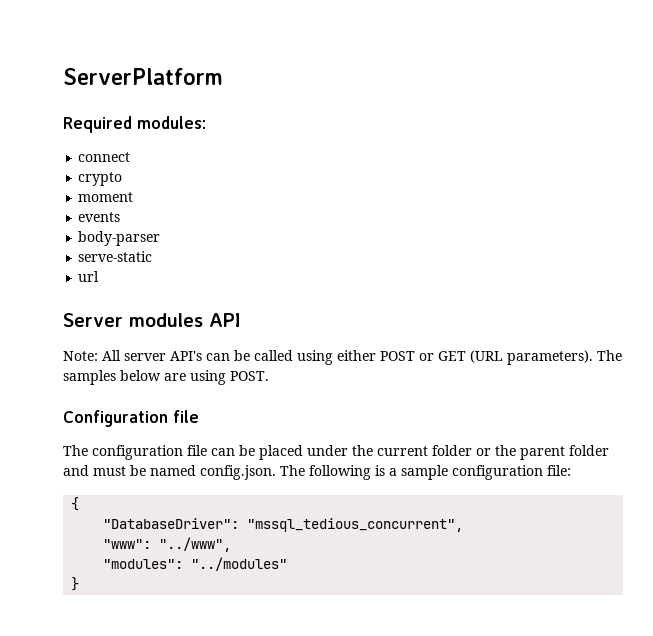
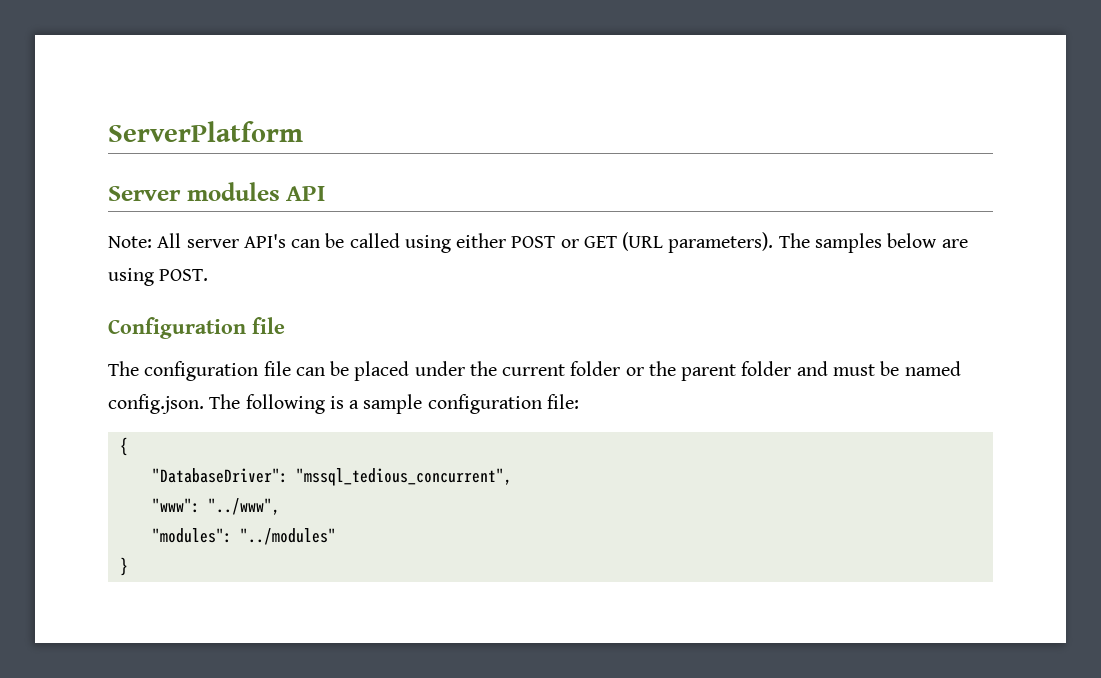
- Required modules:
- connect
- crypto
- moment
- events
- body-parser
- serve-static
- url

